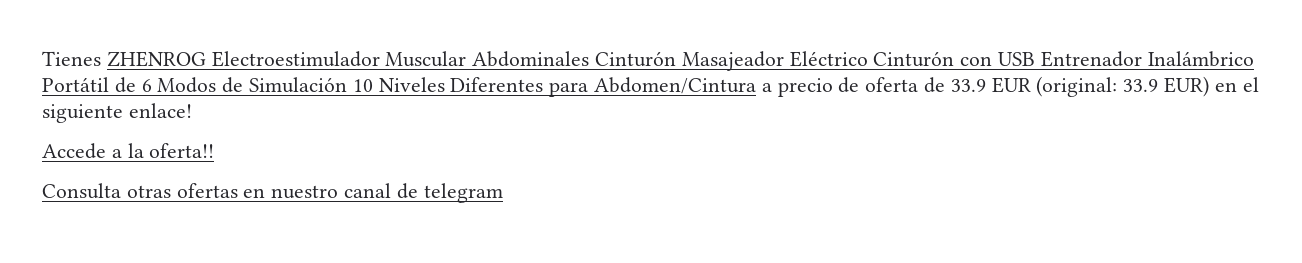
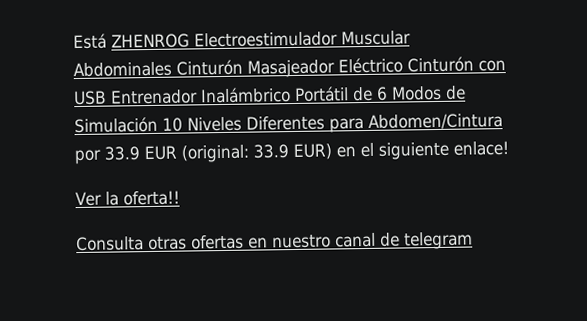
- Tienes ZHENROG Electroestimulador Muscular Abdominales Cinturón Masajeador Eléctrico Cinturón con USB Entrenador Inalámbrico Portátil de 6 Modos de Simulación 10 Niveles Diferentes para Abdomen/Cintura a precio de oferta de 33.9 EUR (original: 33.9 EUR) en el siguiente enlace!
+ Está ZHENROG Electroestimulador Muscular Abdominales Cinturón Masajeador Eléctrico Cinturón con USB Entrenador Inalámbrico Portátil de 6 Modos de Simulación 10 Niveles Diferentes para Abdomen/Cintura por 33.9 EUR (original: 33.9 EUR) en el siguiente enlace!
- Accede a la oferta!!
+ Ver la oferta!!

